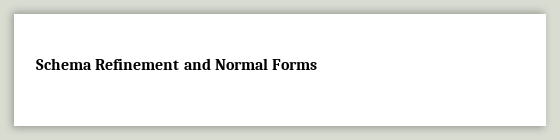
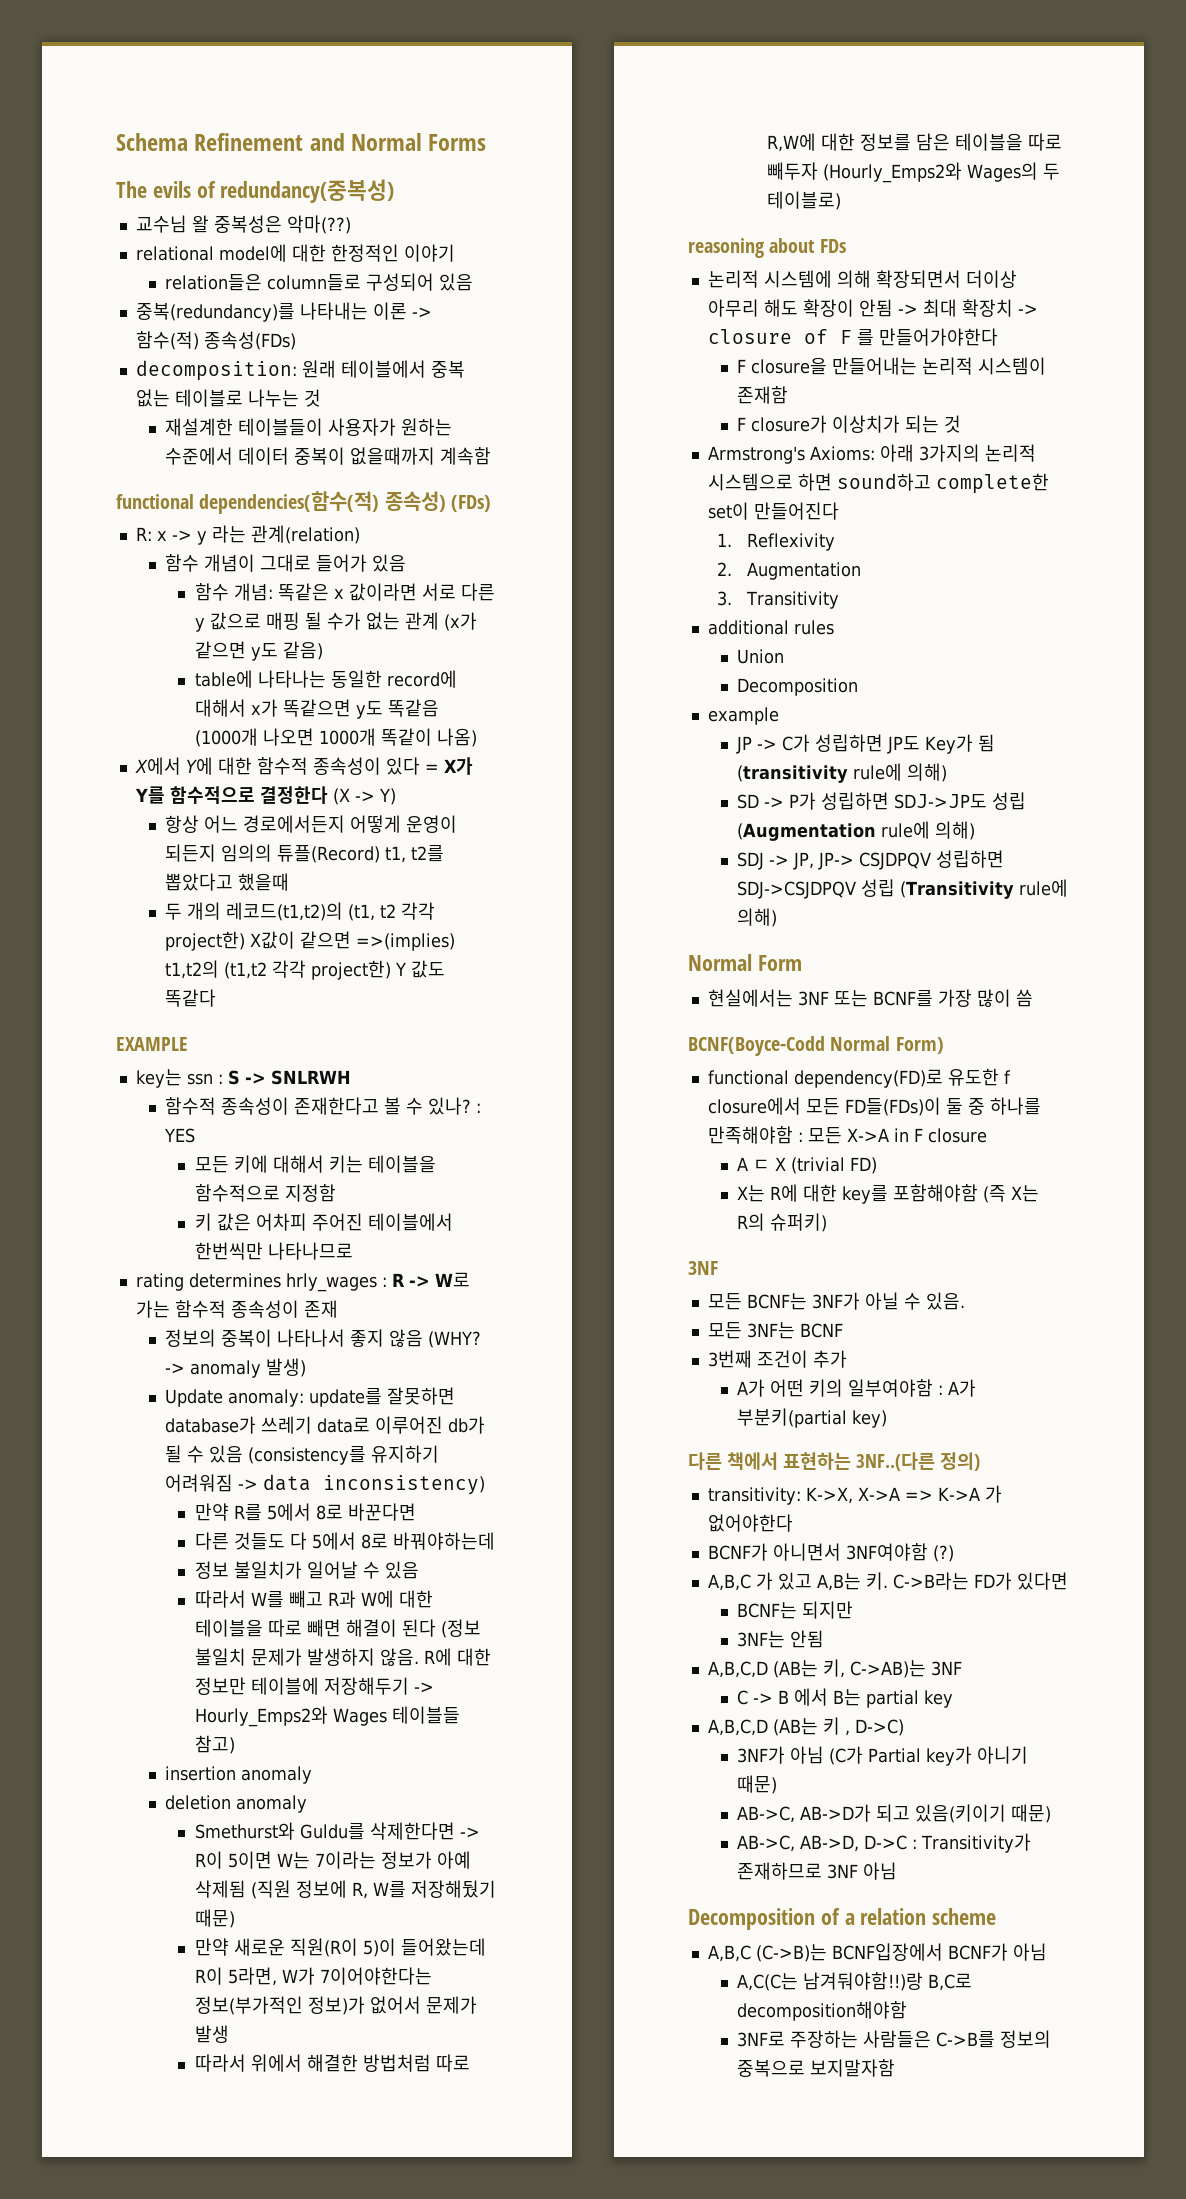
+ The evils of redundancy(중복성)
+ 교수님 왈 중복성은 악마(??)
+ relational model에 대한 한정적인 이야기
+ relation들은 column들로 구성되어 있음
+ 중복(redundancy)를 나타내는 이론 -> 함수(적) 종속성(FDs)
+ decomposition: 원래 테이블에서 중복 없는 테이블로 나누는 것
+ 재설계한 테이블들이 사용자가 원하는 수준에서 데이터 중복이 없을때까지 계속함
+ functional dependencies(함수(적) 종속성) (FDs)
+ R: x -> y 라는 관계(relation)
+ 함수 개념이 그대로 들어가 있음
+ 함수 개념: 똑같은 x 값이라면 서로 다른 y 값으로 매핑 될 수가 없는 관계 (x가 같으면 y도 같음)
+ table에 나타나는 동일한 record에 대해서 x가 똑같으면 y도 똑같음 (1000개 나오면 1000개 똑같이 나옴)
+ X에서 Y에 대한 함수적 종속성이 있다 = X가 Y를 함수적으로 결정한다 (X -> Y)
+ 항상 어느 경로에서든지 어떻게 운영이 되든지 임의의 튜플(Record) t1, t2를 뽑았다고 했을때
+ 두 개의 레코드(t1,t2)의 (t1, t2 각각 project한) X값이 같으면 =>(implies) t1,t2의 (t1,t2 각각 project한) Y 값도 똑같다
+ EXAMPLE
+ key는 ssn : S -> SNLRWH
+ 함수적 종속성이 존재한다고 볼 수 있나? : YES
+ 모든 키에 대해서 키는 테이블을 함수적으로 지정함
+ 키 값은 어차피 주어진 테이블에서 한번씩만 나타나므로
+ rating determines hrly_wages : R -> W로 가는 함수적 종속성이 존재
+ 정보의 중복이 나타나서 좋지 않음 (WHY? -> anomaly 발생)
+ Update anomaly: update를 잘못하면 database가 쓰레기 data로 이루어진 db가 될 수 있음 (consistency를 유지하기 어려워짐 -> data inconsistency)
+ 만약 R를 5에서 8로 바꾼다면
+ 다른 것들도 다 5에서 8로 바꿔야하는데
+ 정보 불일치가 일어날 수 있음
+ 따라서 W를 빼고 R과 W에 대한 테이블을 따로 빼면 해결이 된다 (정보 불일치 문제가 발생하지 않음. R에 대한 정보만 테이블에 저장해두기 -> Hourly_Emps2와 Wages 테이블들 참고)
+ insertion anomaly
+ deletion anomaly
+ Smethurst와 Guldu를 삭제한다면 -> R이 5이면 W는 7이라는 정보가 아예 삭제됨 (직원 정보에 R, W를 저장해뒀기 때문)
+ 만약 새로운 직원(R이 5)이 들어왔는데 R이 5라면, W가 7이어야한다는 정보(부가적인 정보)가 없어서 문제가 발생
+ 따라서 위에서 해결한 방법처럼 따로 R,W에 대한 정보를 담은 테이블을 따로 빼두자 (Hourly_Emps2와 Wages의 두 테이블로)
+ reasoning about FDs
+ 논리적 시스템에 의해 확장되면서 더이상 아무리 해도 확장이 안됨 -> 최대 확장치 -> closure of F 를 만들어가야한다
+ F closure을 만들어내는 논리적 시스템이 존재함
+ F closure가 이상치가 되는 것
+ Armstrong's Axioms: 아래 3가지의 논리적 시스템으로 하면 sound하고 complete한 set이 만들어진다
+ 1. Reflexivity
+ 2. Augmentation
+ 3. Transitivity
+ additional rules
+ Union
+ Decomposition
+ example
+ JP -> C가 성립하면 JP도 Key가 됨 (transitivity rule에 의해)
+ SD -> P가 성립하면 SDJ->JP도 성립 (Augmentation rule에 의해)
+ SDJ -> JP, JP-> CSJDPQV 성립하면 SDJ->CSJDPQV 성립 (Transitivity rule에 의해)
+ Normal Form
+ 현실에서는 3NF 또는 BCNF를 가장 많이 씀
+ BCNF(Boyce-Codd Normal Form)
+ functional dependency(FD)로 유도한 f closure에서 모든 FD들(FDs)이 둘 중 하나를 만족해야함 : 모든 X->A in F closure
+ A ㄷ X (trivial FD)
+ X는 R에 대한 key를 포함해야함 (즉 X는 R의 슈퍼키)
+ 3NF
+ 모든 BCNF는 3NF가 아닐 수 있음.
+ 모든 3NF는 BCNF
+ 3번째 조건이 추가
+ A가 어떤 키의 일부여야함 : A가 부분키(partial key)
+ 다른 책에서 표현하는 3NF..(다른 정의)
+ transitivity: K->X, X->A => K->A 가 없어야한다
+ BCNF가 아니면서 3NF여야함 (?)
+ A,B,C 가 있고 A,B는 키. C->B라는 FD가 있다면
+ BCNF는 되지만
+ 3NF는 안됨
+ A,B,C,D (AB는 키, C->AB)는 3NF
+ C -> B 에서 B는 partial key
+ A,B,C,D (AB는 키 , D->C)
+ 3NF가 아님 (C가 Partial key가 아니기 때문)
+ AB->C, AB->D가 되고 있음(키이기 때문)
+ AB->C, AB->D, D->C : Transitivity가 존재하므로 3NF 아님
+ Decomposition of a relation scheme
+ A,B,C (C->B)는 BCNF입장에서 BCNF가 아님
+ A,C(C는 남겨둬야함!!)랑 B,C로 decomposition해야함
+ 3NF로 주장하는 사람들은 C->B를 정보의 중복으로 보지말자함

